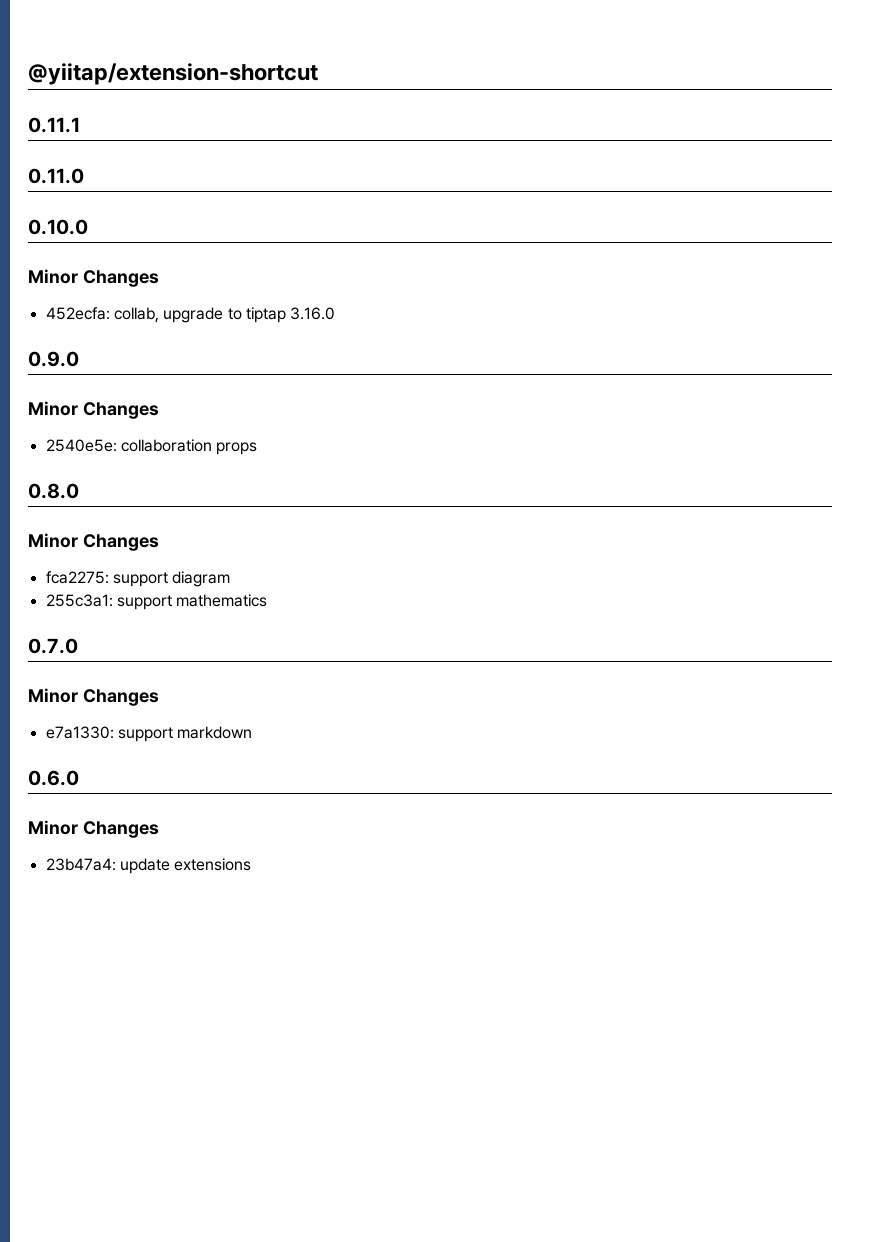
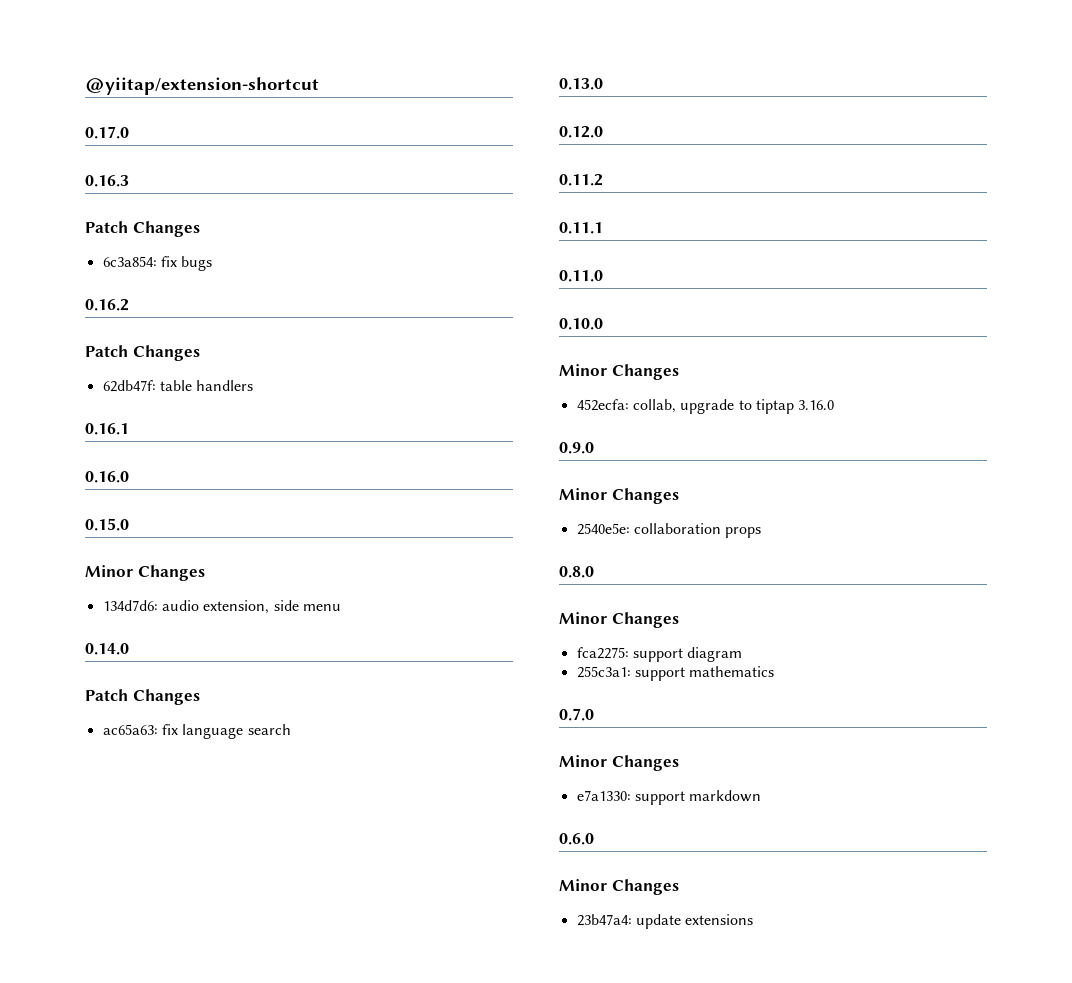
+ 0.17.0
+ 0.16.3
+ Patch Changes
+ 6c3a854: fix bugs
+ 0.16.2
+ Patch Changes
+ 62db47f: table handlers
+ 0.16.1
+ 0.16.0
+ 0.15.0
+ Minor Changes
+ 134d7d6: audio extension, side menu
+ 0.14.0
+ Patch Changes
+ ac65a63: fix language search
+ 0.13.0
+ 0.12.0
+ 0.11.2

